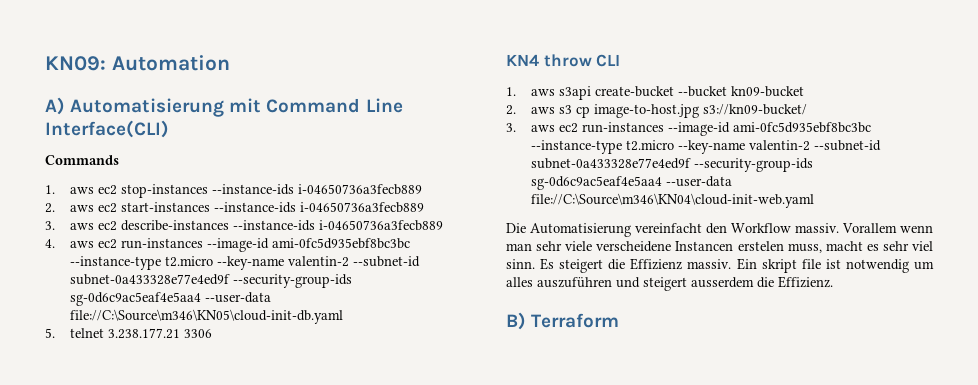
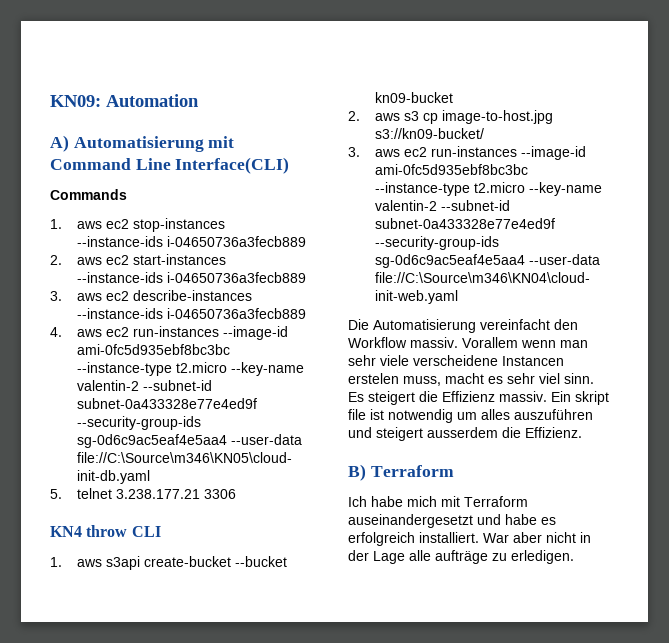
+ Ich habe mich mit Terraform auseinandergesetzt und habe es erfolgreich installiert. War aber nicht in der Lage alle aufträge zu erledigen.

